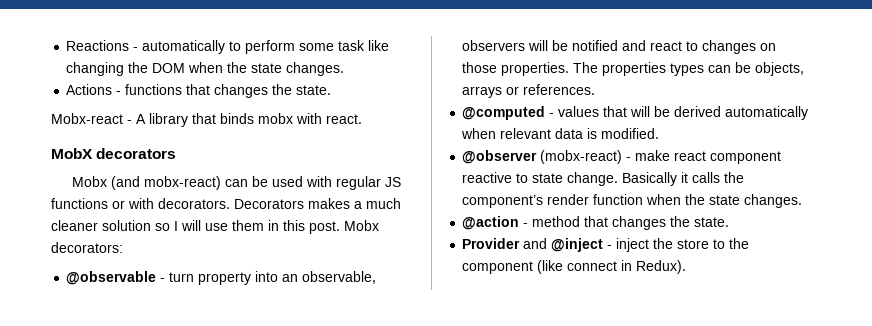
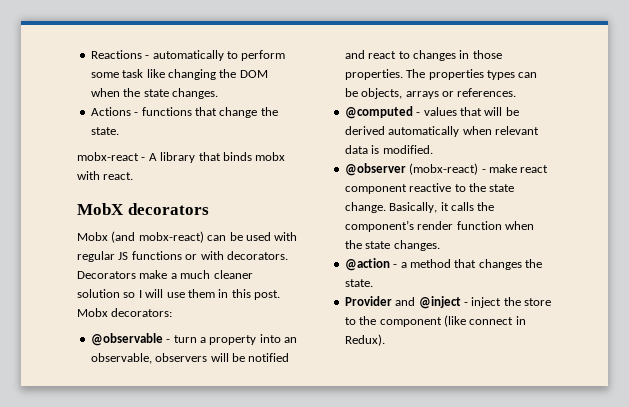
- Actions - functions that changes the state.
- Mobx-react - A library that binds mobx with react.
+ Actions - functions that change the state.
+ mobx-react - A library that binds mobx with react.
- Decorators makes a much cleaner solution so I will use them in this post.
+ Decorators make a much cleaner solution so I will use them in this post.
- @observable - turn property into an observable, observers will be notified and react to changes on those properties.
+ @observable - turn a property into an observable, observers will be notified and react to changes in those properties.
- @observer (mobx-react) - make react component reactive to state change.
+ @observer (mobx-react) - make react component reactive to the state change.
- Basically it calls the component’s render function when the state changes.
+ Basically, it calls the component’s render function when the state changes.
- @action - method that changes the state.
+ @action - a method that changes the state.

